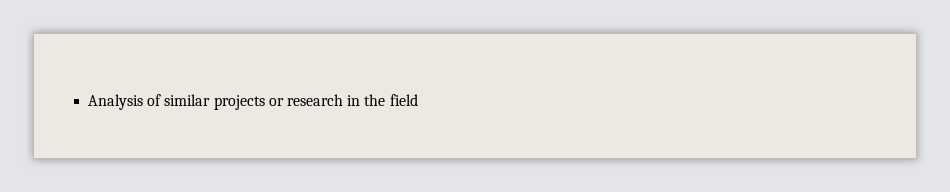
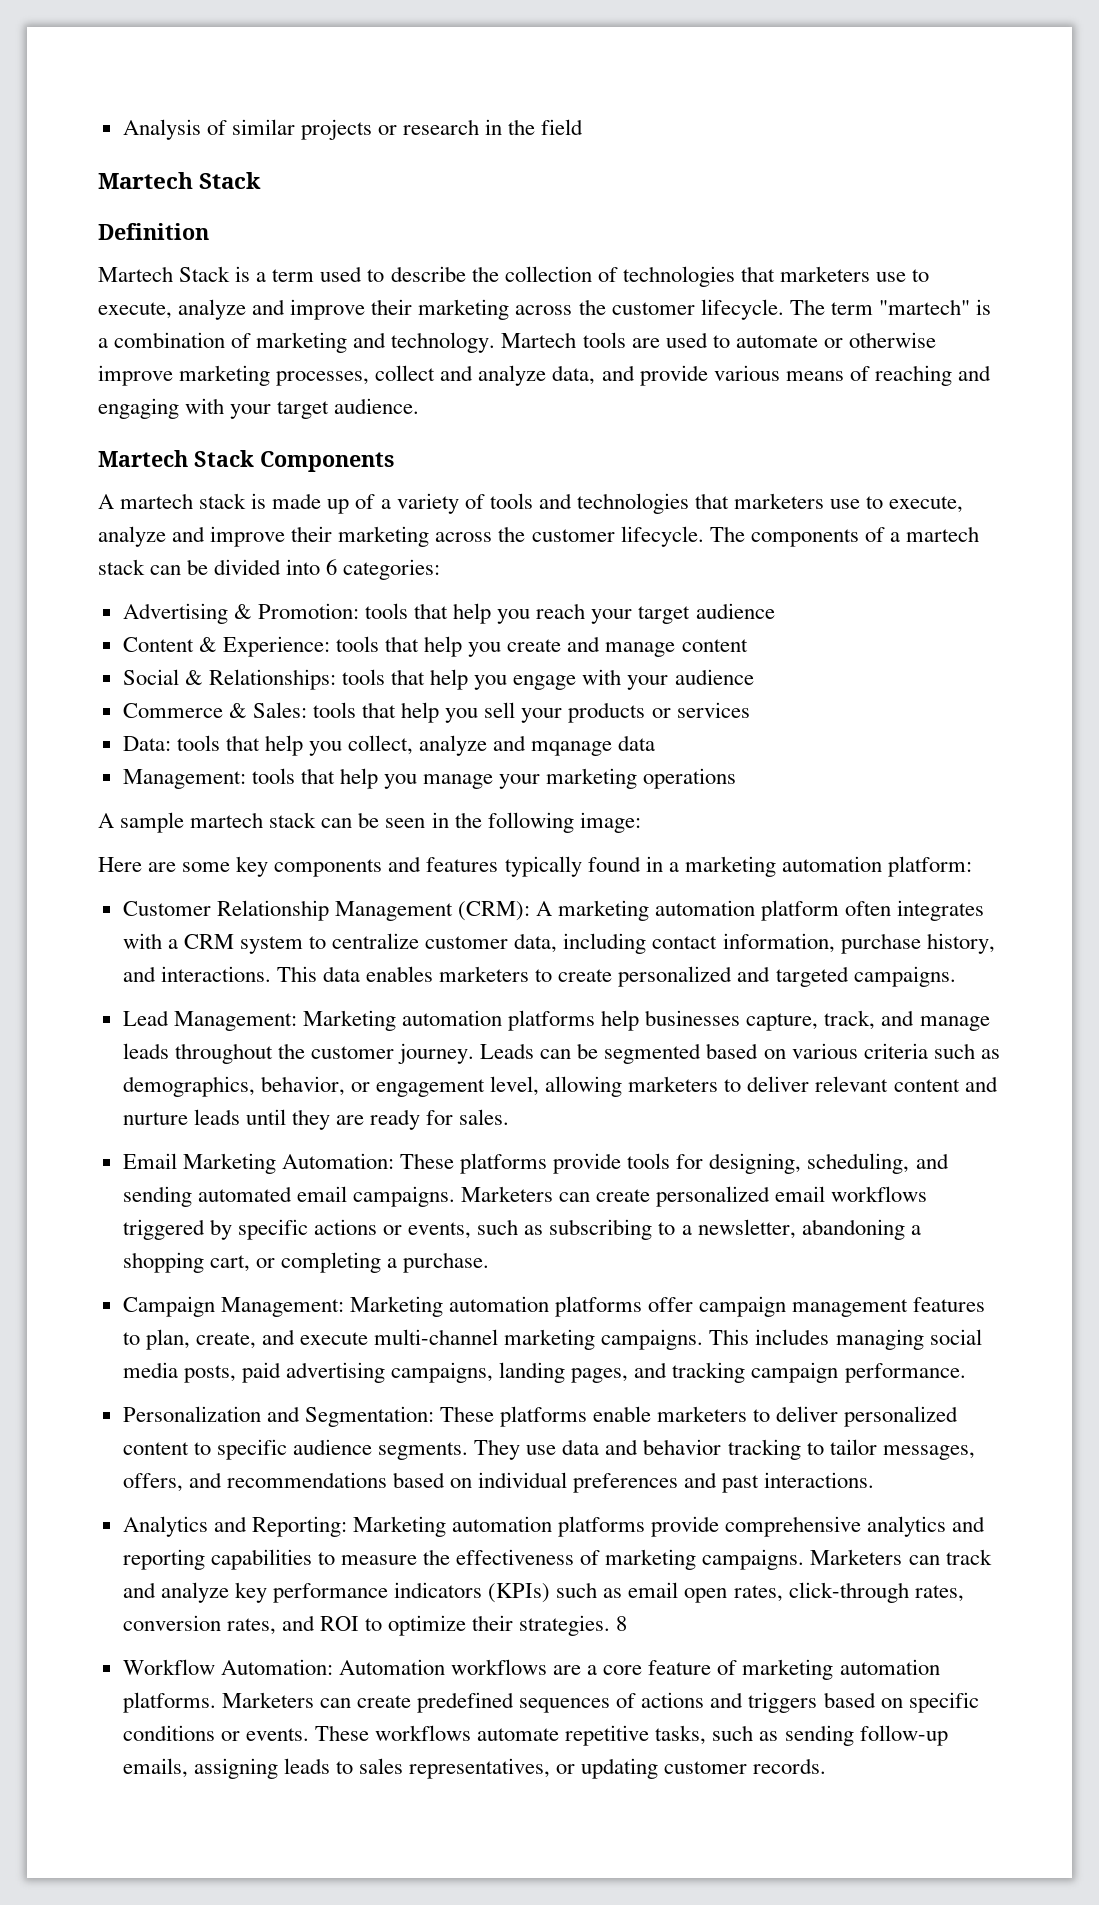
  Analysis of similar projects or research in the field
+ Martech Stack
+ Definition
+ Martech Stack is a term used to describe the collection of technologies that marketers use to execute, analyze and improve their marketing across the customer lifecycle. The term "martech" is a combination of marketing and technology. Martech tools are used to automate or otherwise improve marketing processes, collect and analyze data, and provide various means of reaching and engaging with your target audience.
+ Martech Stack Components
+ A martech stack is made up of a variety of tools and technologies that marketers use to execute, analyze and improve their marketing across the customer lifecycle. The components of a martech stack can be divided into 6 categories:
+ Advertising & Promotion: tools that help you reach your target audience
+ Content & Experience: tools that help you create and manage content
+ Social & Relationships: tools that help you engage with your audience
+ Commerce & Sales: tools that help you sell your products or services
+ Data: tools that help you collect, analyze and mqanage data
+ Management: tools that help you manage your marketing operations
+ A sample martech stack can be seen in the following image:
+ Here are some key components and features typically found in a marketing automation platform:
+ Customer Relationship Management (CRM): A marketing automation platform often integrates with a CRM system to centralize customer data, including contact information, purchase history, and interactions. This data enables marketers to create personalized and targeted campaigns.
+ Lead Management: Marketing automation platforms help businesses capture, track, and manage leads throughout the customer journey. Leads can be segmented based on various criteria such as demographics, behavior, or engagement level, allowing marketers to deliver relevant content and nurture leads until they are ready for sales.
+ Email Marketing Automation: These platforms provide tools for designing, scheduling, and sending automated email campaigns. Marketers can create personalized email workflows triggered by specific actions or events, such as subscribing to a newsletter, abandoning a shopping cart, or completing a purchase.
+ Campaign Management: Marketing automation platforms offer campaign management features to plan, create, and execute multi-channel marketing campaigns. This includes managing social media posts, paid advertising campaigns, landing pages, and tracking campaign performance.
+ Personalization and Segmentation: These platforms enable marketers to deliver personalized content to specific audience segments. They use data and behavior tracking to tailor messages, offers, and recommendations based on individual preferences and past interactions.
+ Analytics and Reporting: Marketing automation platforms provide comprehensive analytics and reporting capabilities to measure the effectiveness of marketing campaigns. Marketers can track and analyze key performance indicators (KPIs) such as email open rates, click-through rates, conversion rates, and ROI to optimize their strategies. 8
+ Workflow Automation: Automation workflows are a core feature of marketing automation platforms. Marketers can create predefined sequences of actions and triggers based on specific conditions or events. These workflows automate repetitive tasks, such as sending follow-up emails, assigning leads to sales representatives, or updating customer records.

